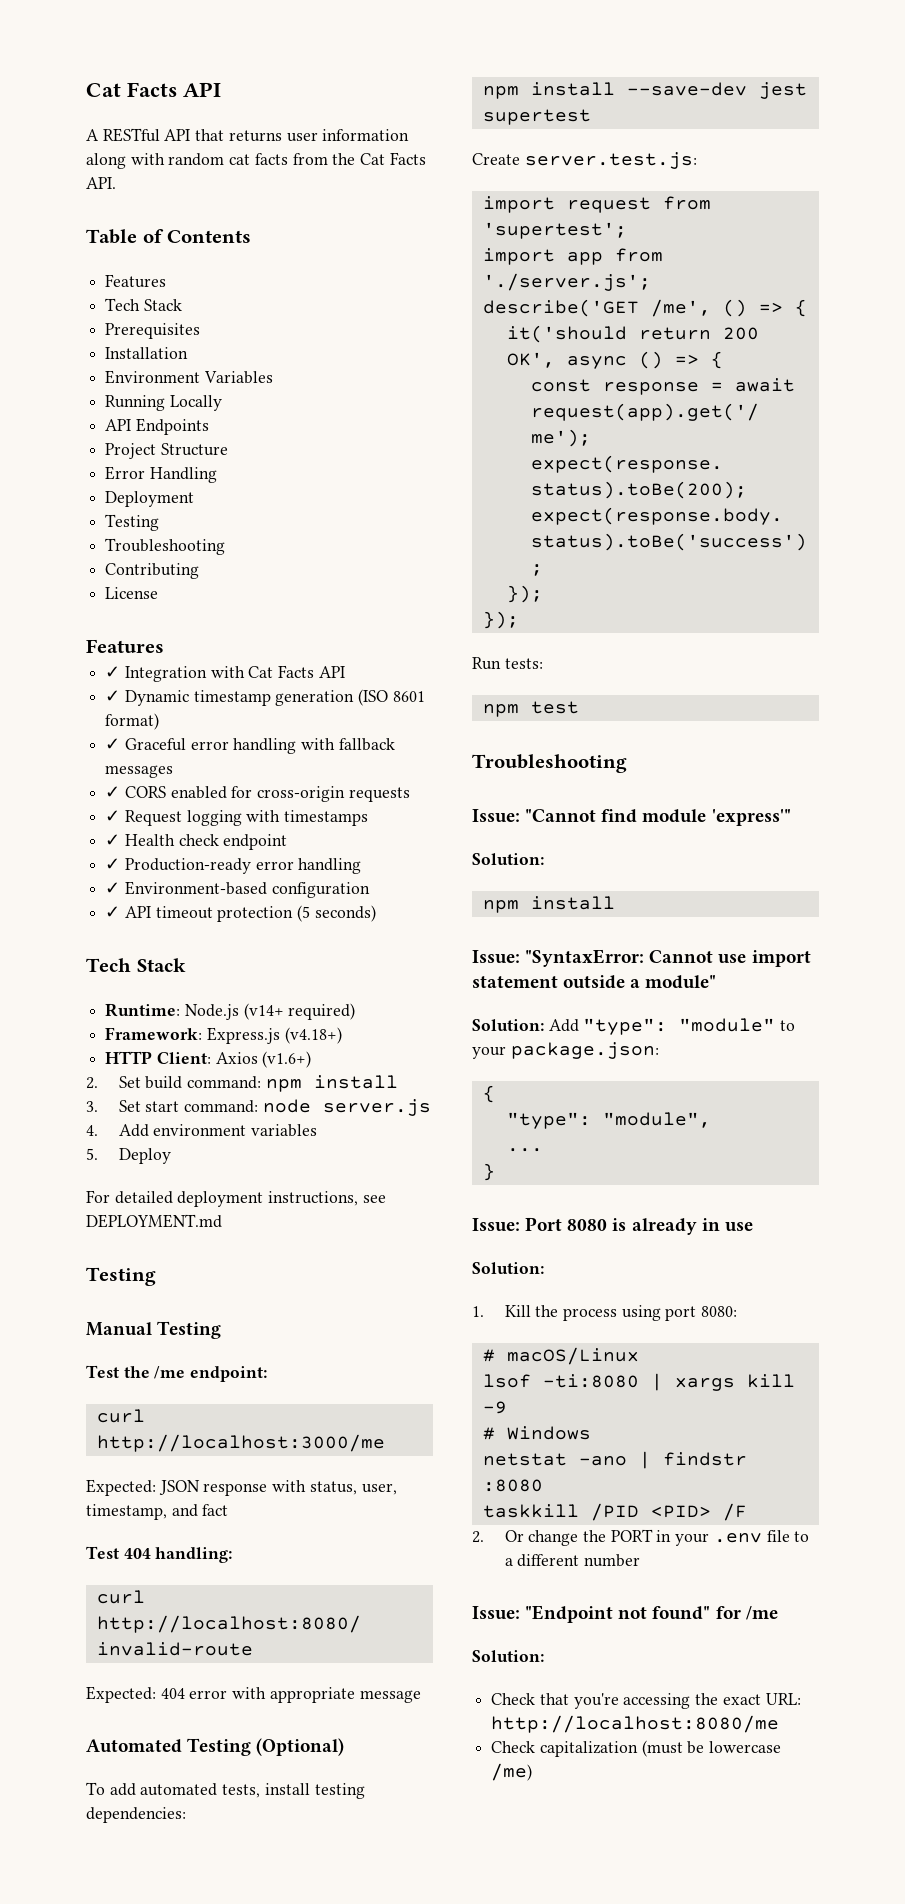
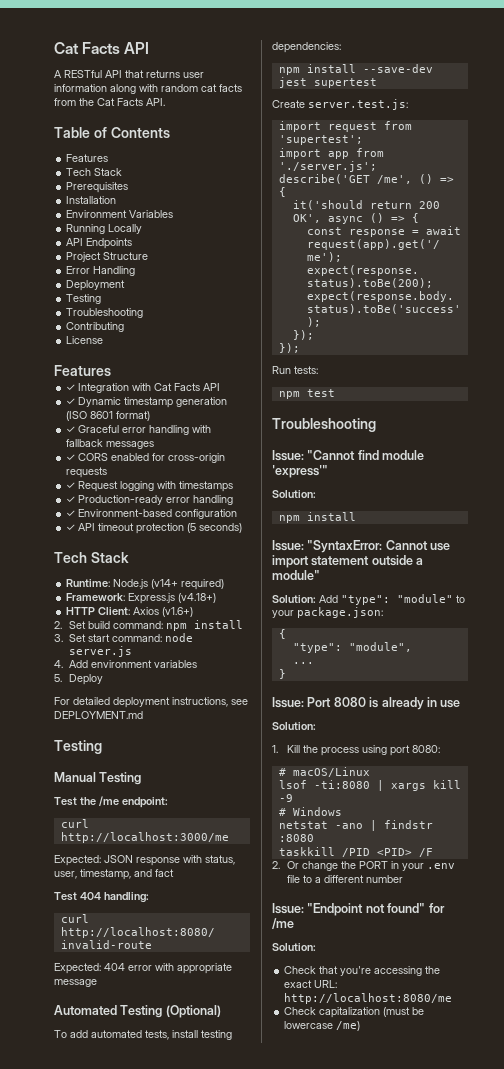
- ✓ Health check endpoint

